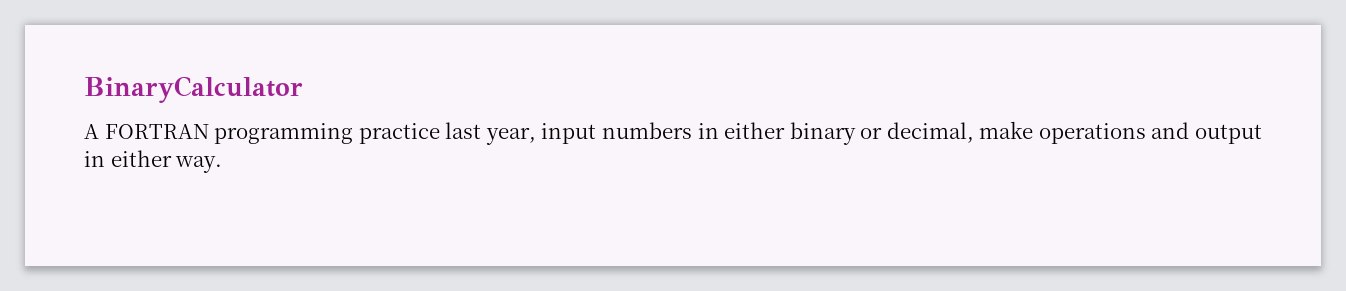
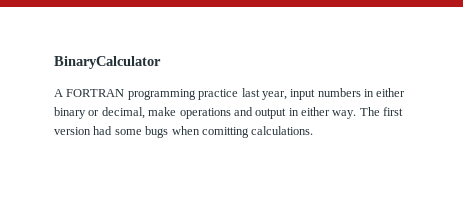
+ The first version had some bugs when comitting calculations.

